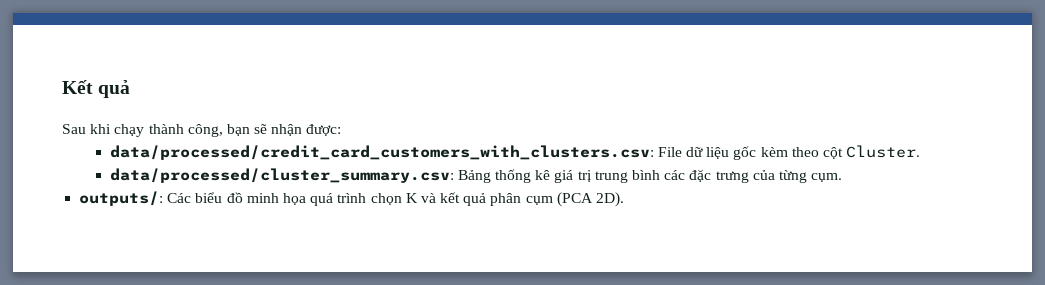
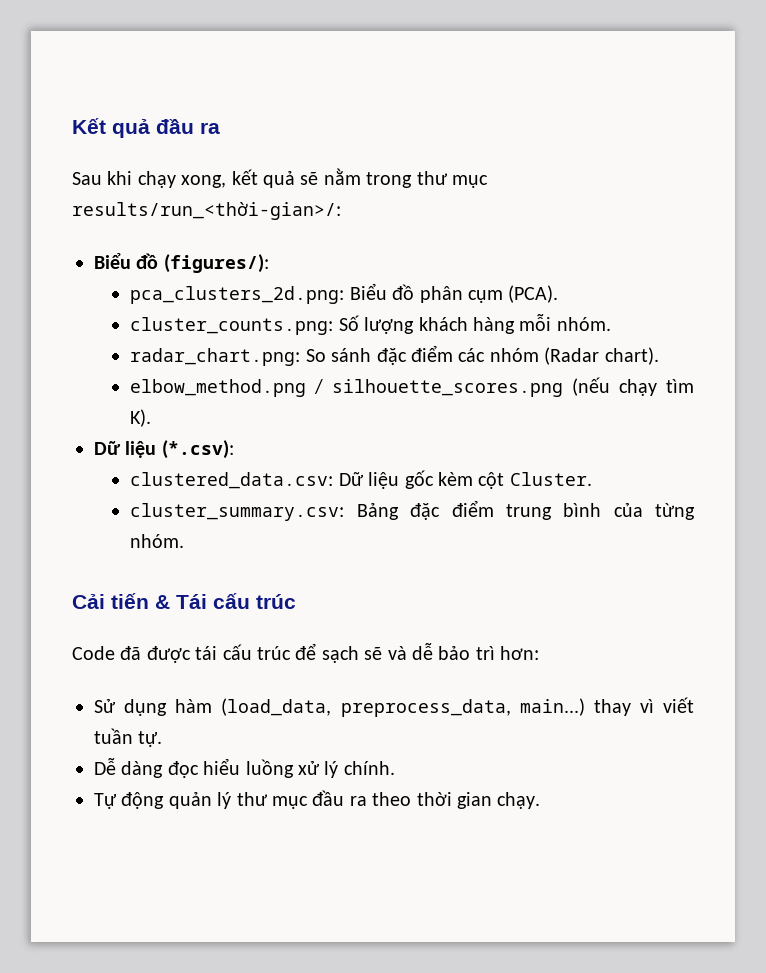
- Kết quả
+ Kết quả đầu ra
- Sau khi chạy thành công, bạn sẽ nhận được:
- data/processed/credit_card_customers_with_clusters.csv: File dữ liệu gốc kèm theo cột Cluster.
+ Sau khi chạy xong, kết quả sẽ nằm trong thư mục results/run_<thời-gian>/:
+ Biểu đồ (figures/):
+ pca_clusters_2d.png: Biểu đồ phân cụm (PCA).
+ cluster_counts.png: Số lượng khách hàng mỗi nhóm.
+ radar_chart.png: So sánh đặc điểm các nhóm (Radar chart).
+ elbow_method.png / silhouette_scores.png (nếu chạy tìm K).
+ Dữ liệu (*.csv):
+ clustered_data.csv: Dữ liệu gốc kèm cột Cluster.
- data/processed/cluster_summary.csv: Bảng thống kê giá trị trung bình các đặc trưng của từng cụm.
- outputs/: Các biểu đồ minh họa quá trình chọn K và kết quả phân cụm (PCA 2D).
+ cluster_summary.csv: Bảng đặc điểm trung bình của từng nhóm.
+ Cải tiến & Tái cấu trúc
+ Code đã được tái cấu trúc để sạch sẽ và dễ bảo trì hơn:
+ Sử dụng hàm (load_data, preprocess_data, main...) thay vì viết tuần tự.
+ Dễ dàng đọc hiểu luồng xử lý chính.
+ Tự động quản lý thư mục đầu ra theo thời gian chạy.

